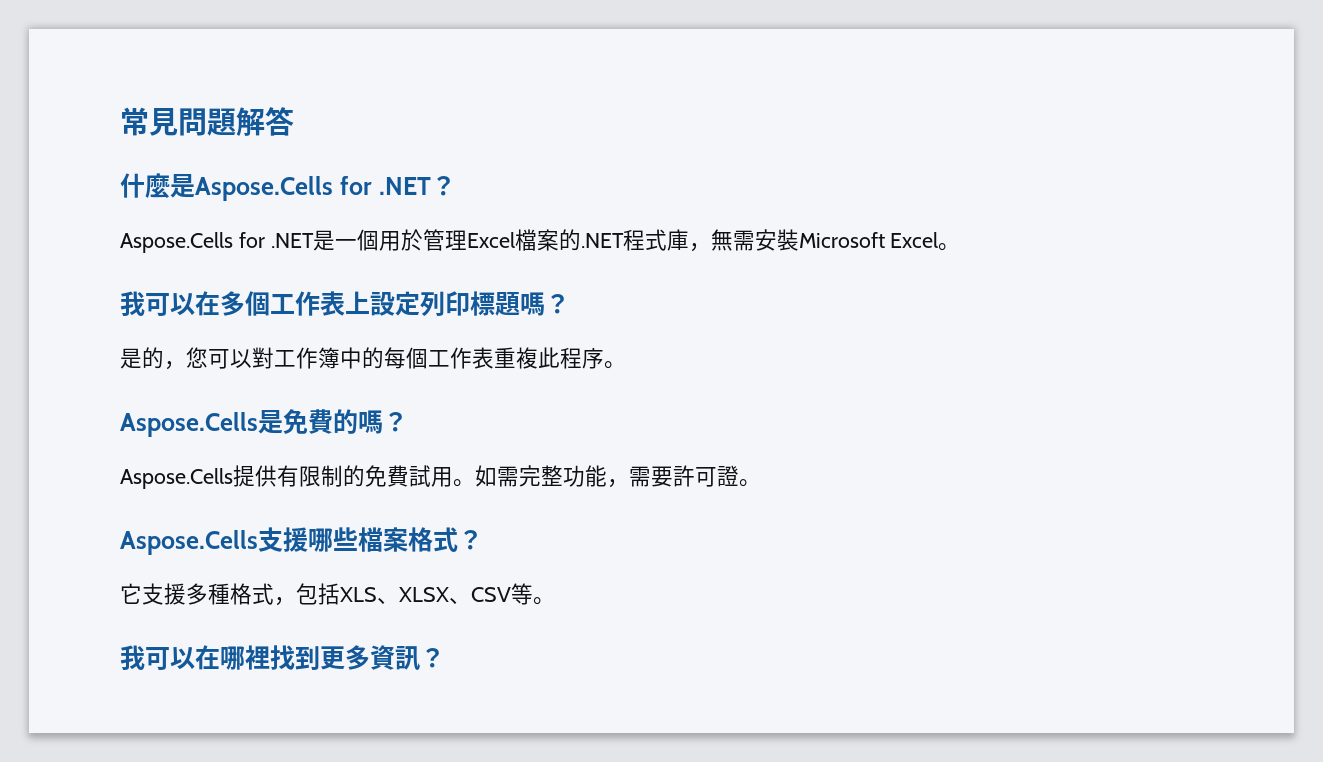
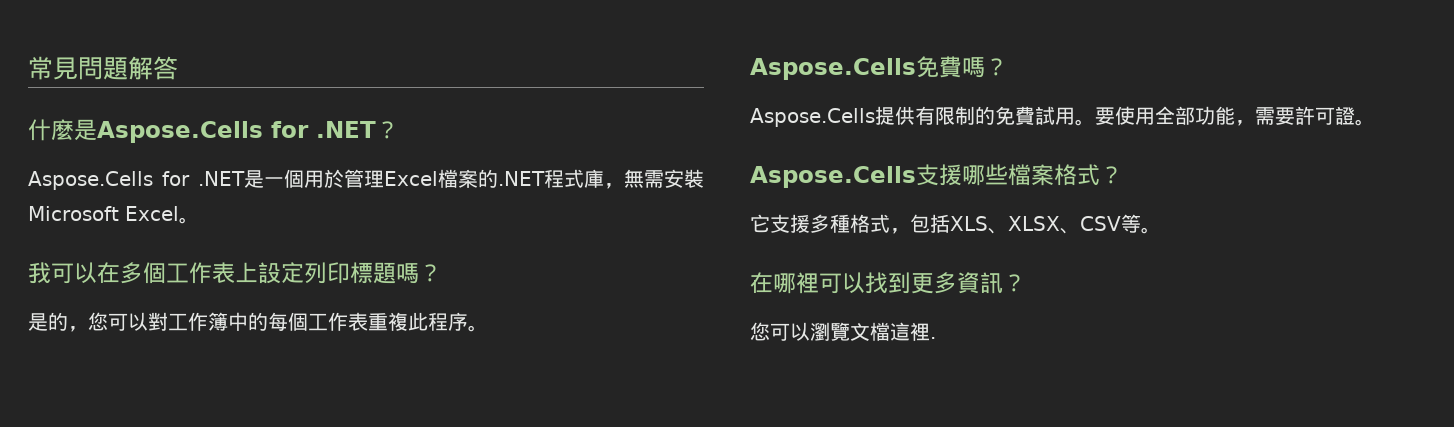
- Aspose.Cells是免費的嗎？
+ Aspose.Cells免費嗎？
- 如需完整功能，需要許可證。
+ 要使用全部功能，需要許可證。
- 我可以在哪裡找到更多資訊？
+ 在哪裡可以找到更多資訊？
+ 您可以瀏覽文檔這裡.

